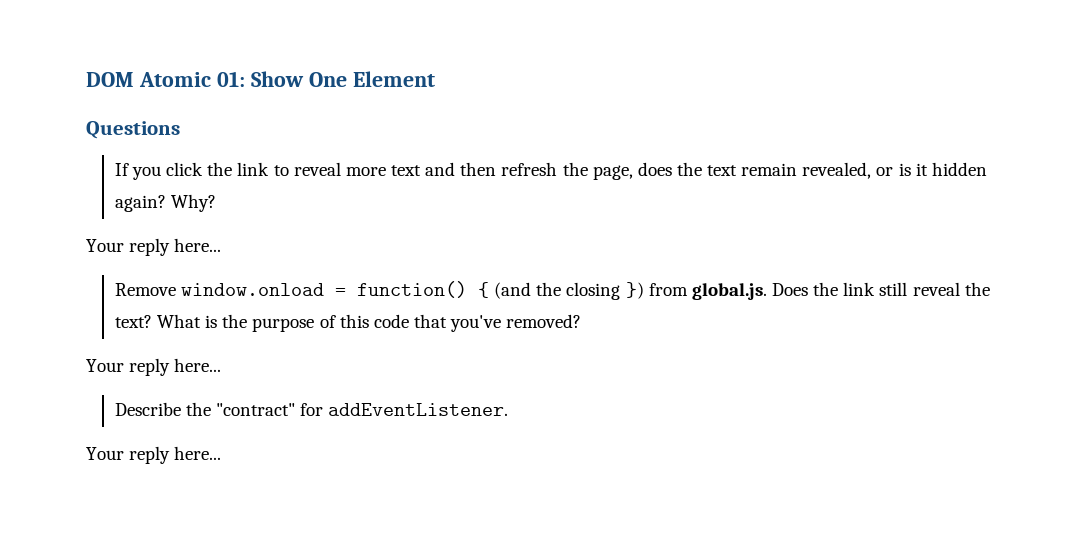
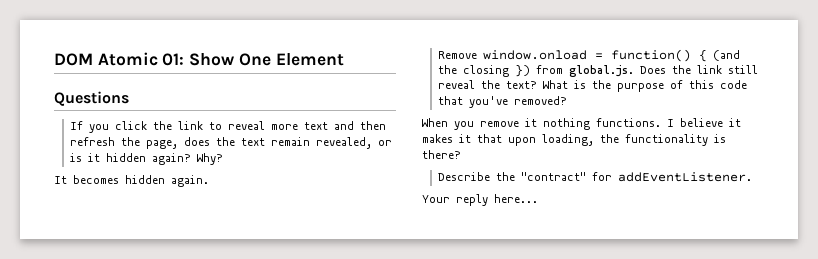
  Why?
- Your reply here...
+ It becomes hidden again.
  What is the purpose of this code that you've removed?
- Your reply here...
+ When you remove it nothing functions. I believe it makes it that upon loading, the functionality is there?

